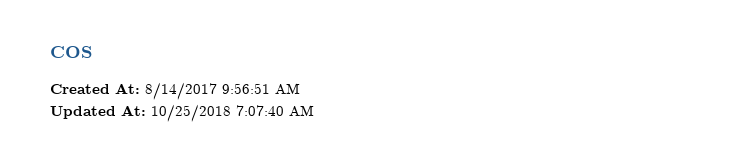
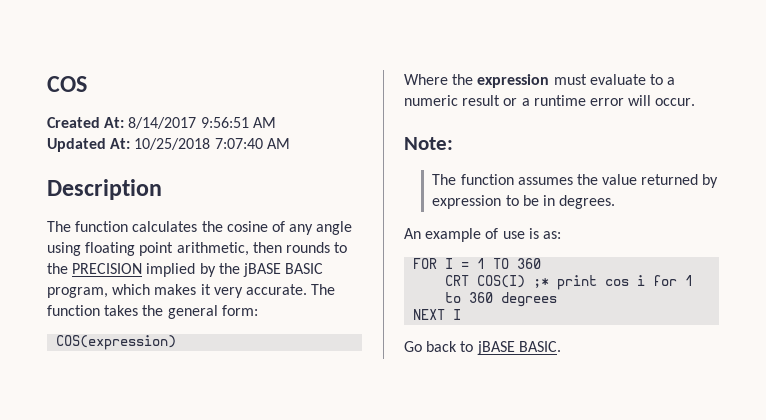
+ Description
+ The function calculates the cosine of any angle using floating point arithmetic, then rounds to the PRECISION implied by the jBASE BASIC program, which makes it very accurate. The function takes the general form:
+ COS(expression)
+ Where the expression must evaluate to a numeric result or a runtime error will occur.
+ Note:
+ The function assumes the value returned by expression to be in degrees.
+ An example of use is as:
+ FOR I = 1 TO 360
+ CRT COS(I) ;* print cos i for 1 to 360 degrees
+ NEXT I
+ Go back to jBASE BASIC.

